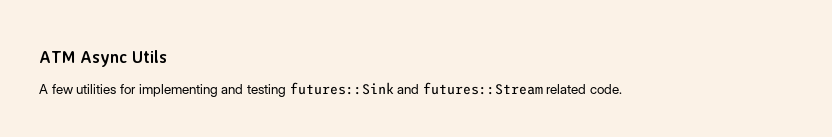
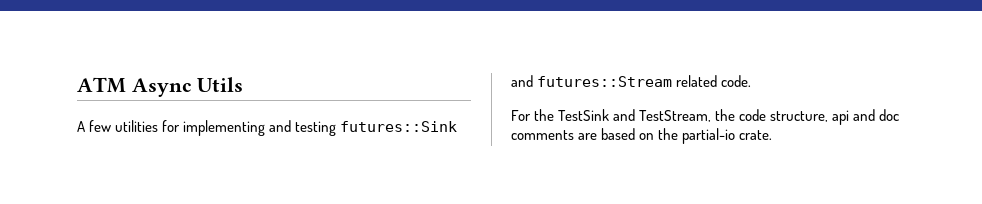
+ For the TestSink and TestStream, the code structure, api and doc comments are based on the partial-io crate.

